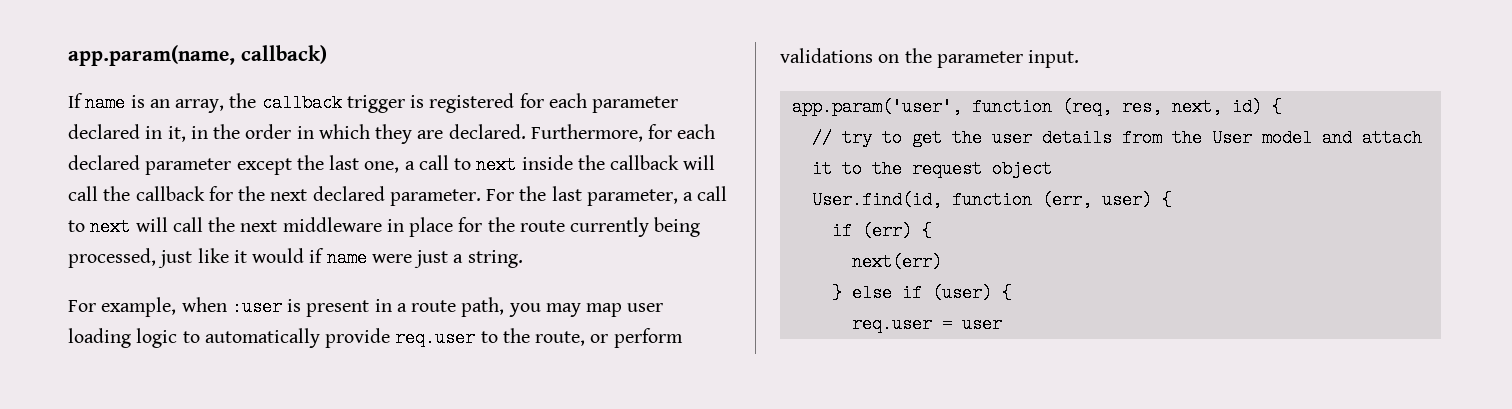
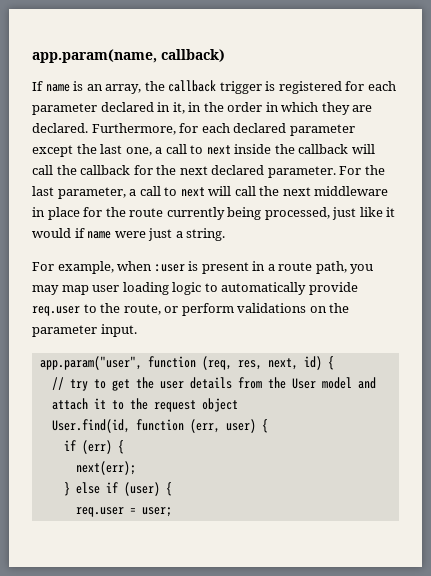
- app.param('user', function (req, res, next, id) {
+ app.param("user", function (req, res, next, id) {
- next(err)
+ next(err);
- req.user = user
+ req.user = user;

